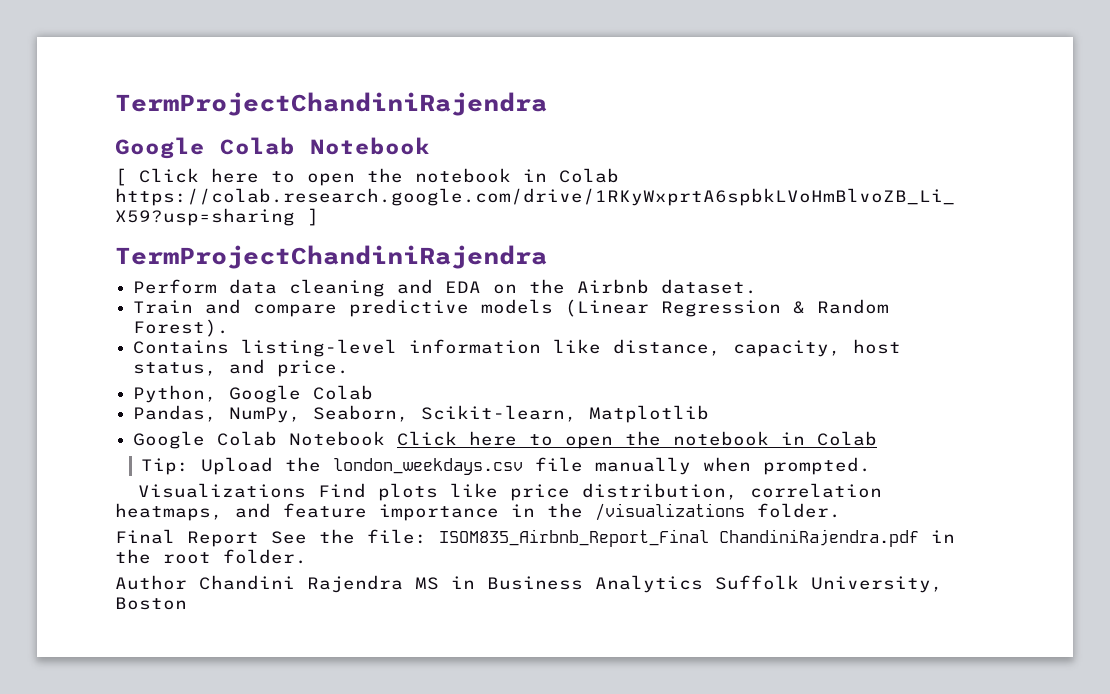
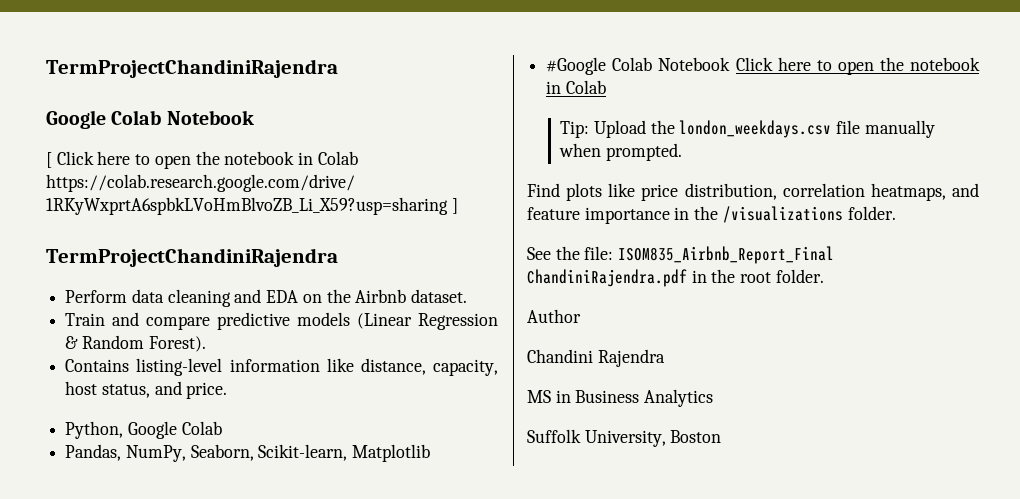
- Google Colab Notebook Click here to open the notebook in Colab
+ #Google Colab Notebook Click here to open the notebook in Colab
- Visualizations Find plots like price distribution, correlation heatmaps, and feature importance in the /visualizations folder.
+ Find plots like price distribution, correlation heatmaps, and feature importance in the /visualizations folder.
- Final Report See the file: ISOM835_Airbnb_Report_Final ChandiniRajendra.pdf in the root folder.
+ See the file: ISOM835_Airbnb_Report_Final ChandiniRajendra.pdf in the root folder.
- Author Chandini Rajendra MS in Business Analytics Suffolk University, Boston
+ Author
+ Chandini Rajendra
+ MS in Business Analytics
+ Suffolk University, Boston

